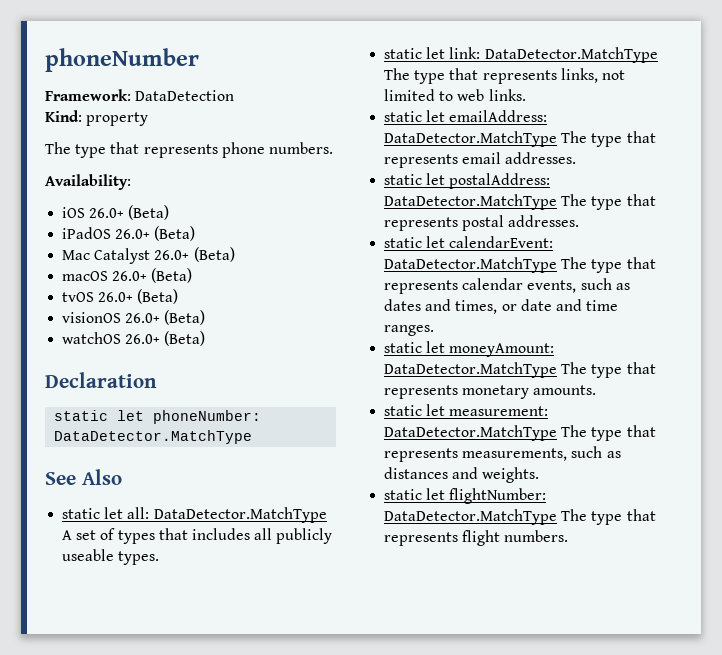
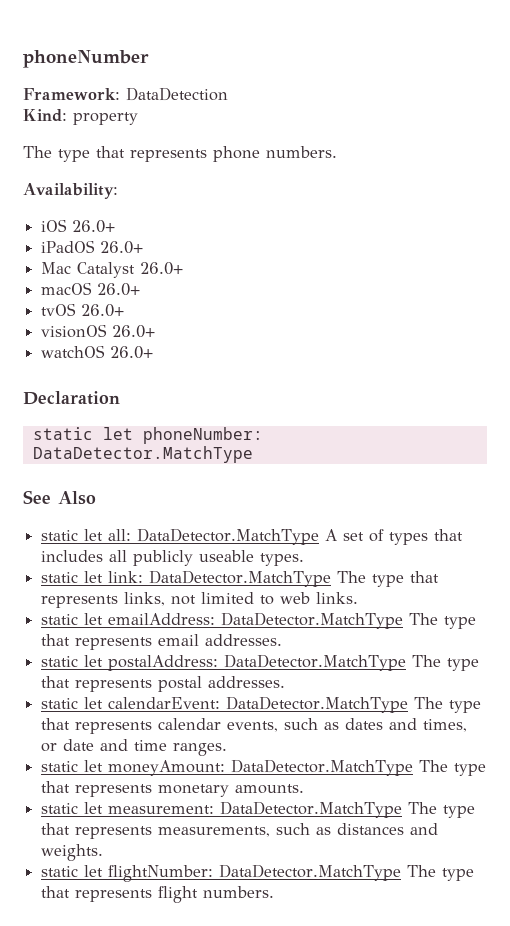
- iOS 26.0+ (Beta)
+ iOS 26.0+
- iPadOS 26.0+ (Beta)
+ iPadOS 26.0+
- Mac Catalyst 26.0+ (Beta)
+ Mac Catalyst 26.0+
- macOS 26.0+ (Beta)
+ macOS 26.0+
- tvOS 26.0+ (Beta)
+ tvOS 26.0+
- visionOS 26.0+ (Beta)
+ visionOS 26.0+
- watchOS 26.0+ (Beta)
+ watchOS 26.0+

